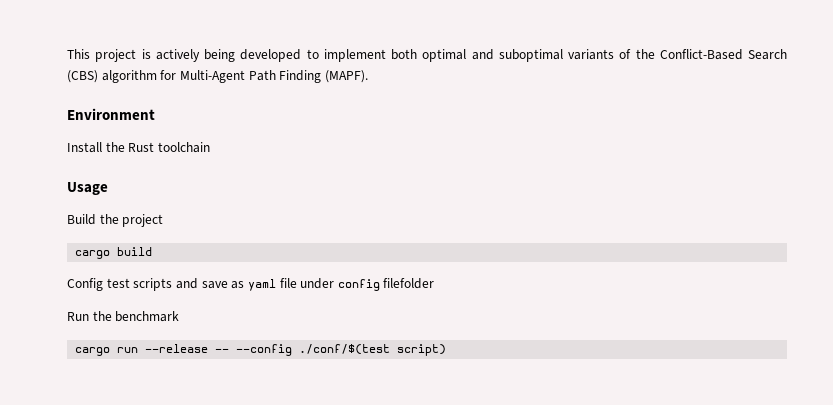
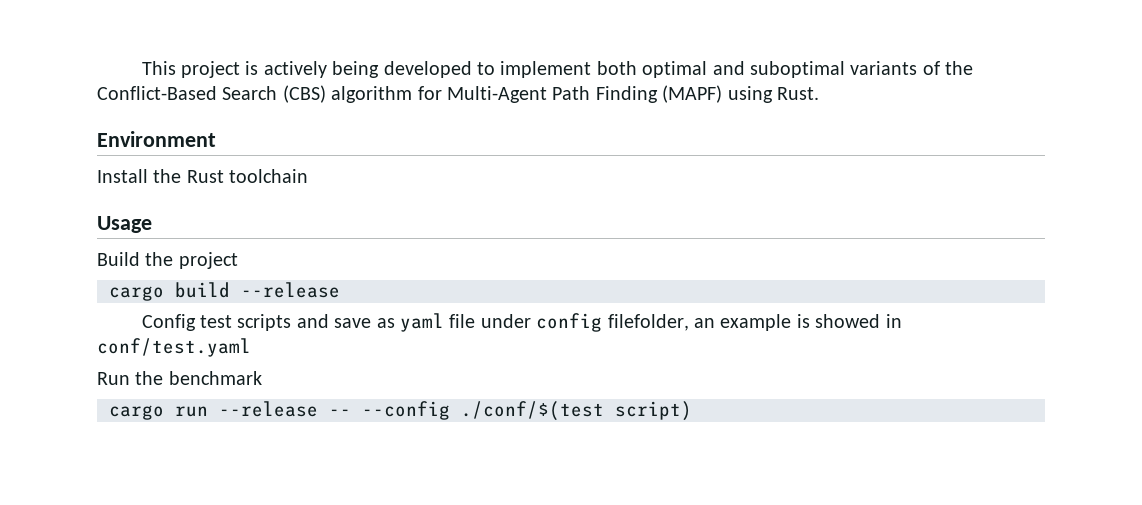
- This project is actively being developed to implement both optimal and suboptimal variants of the Conflict-Based Search (CBS) algorithm for Multi-Agent Path Finding (MAPF).
+ This project is actively being developed to implement both optimal and suboptimal variants of the Conflict-Based Search (CBS) algorithm for Multi-Agent Path Finding (MAPF) using Rust.
- cargo build
+ cargo build --release
- Config test scripts and save as yaml file under config filefolder
+ Config test scripts and save as yaml file under config filefolder, an example is showed in conf/test.yaml

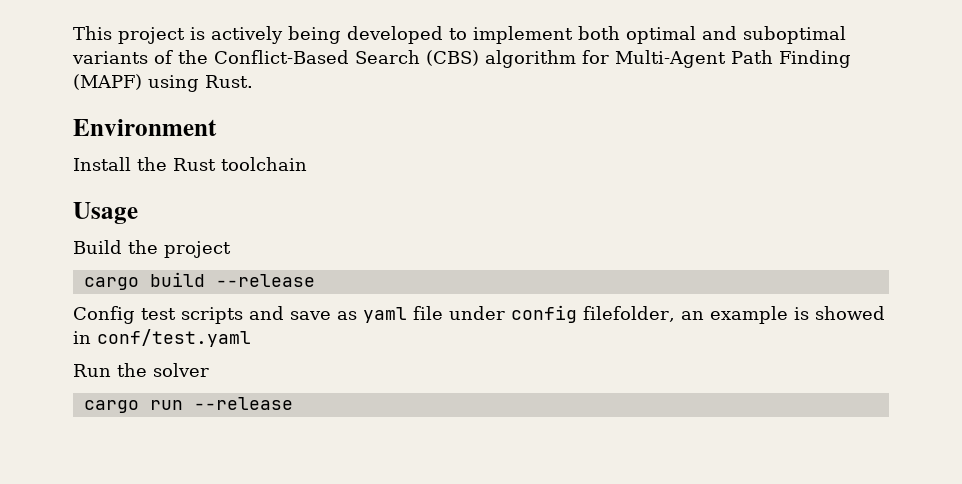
- Run the benchmark
+ Run the solver
- cargo run --release -- --config ./conf/$(test script)
+ cargo run --release

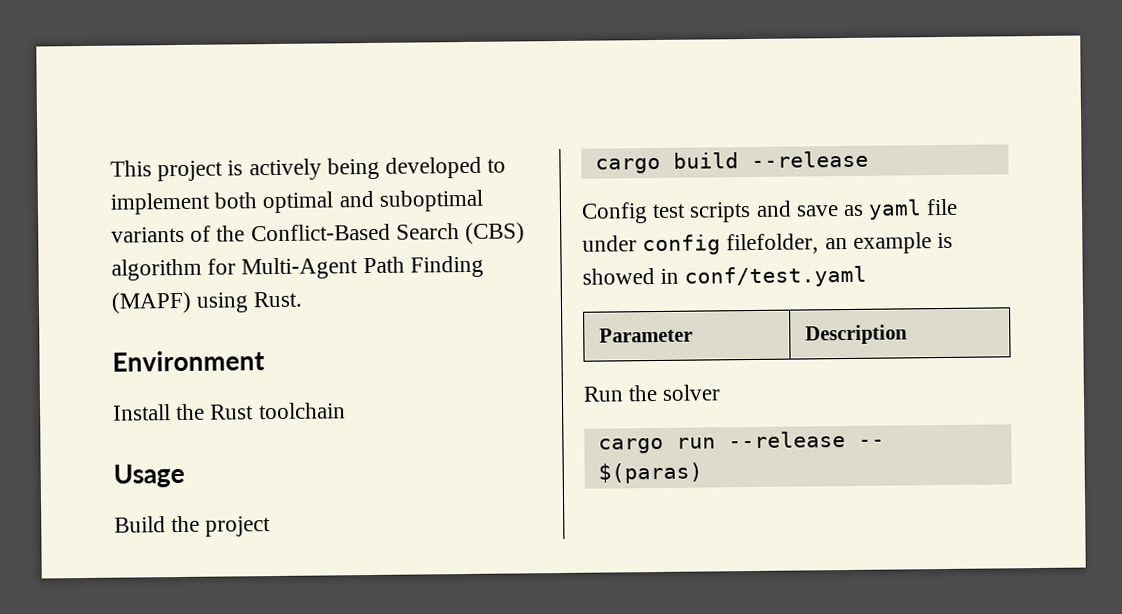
+ Parameter | Description
- cargo run --release
+ cargo run --release -- $(paras)

